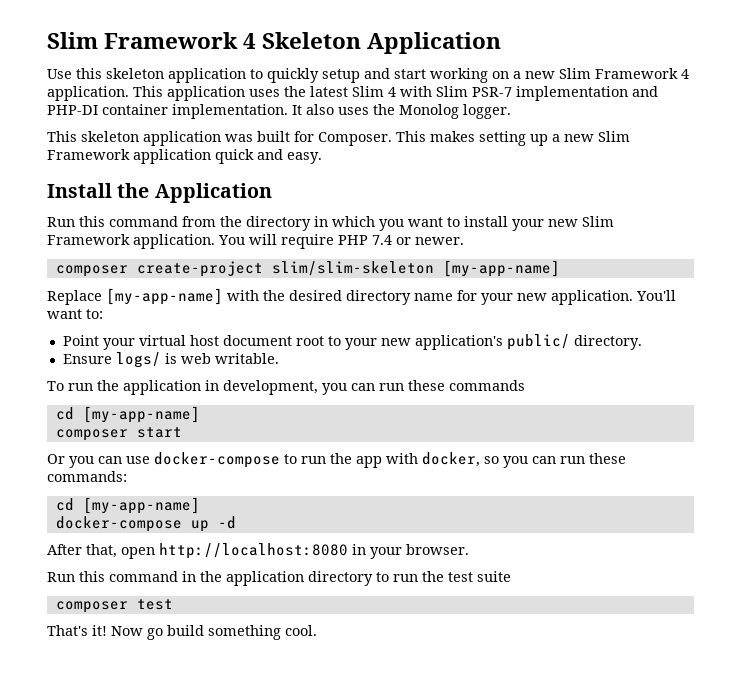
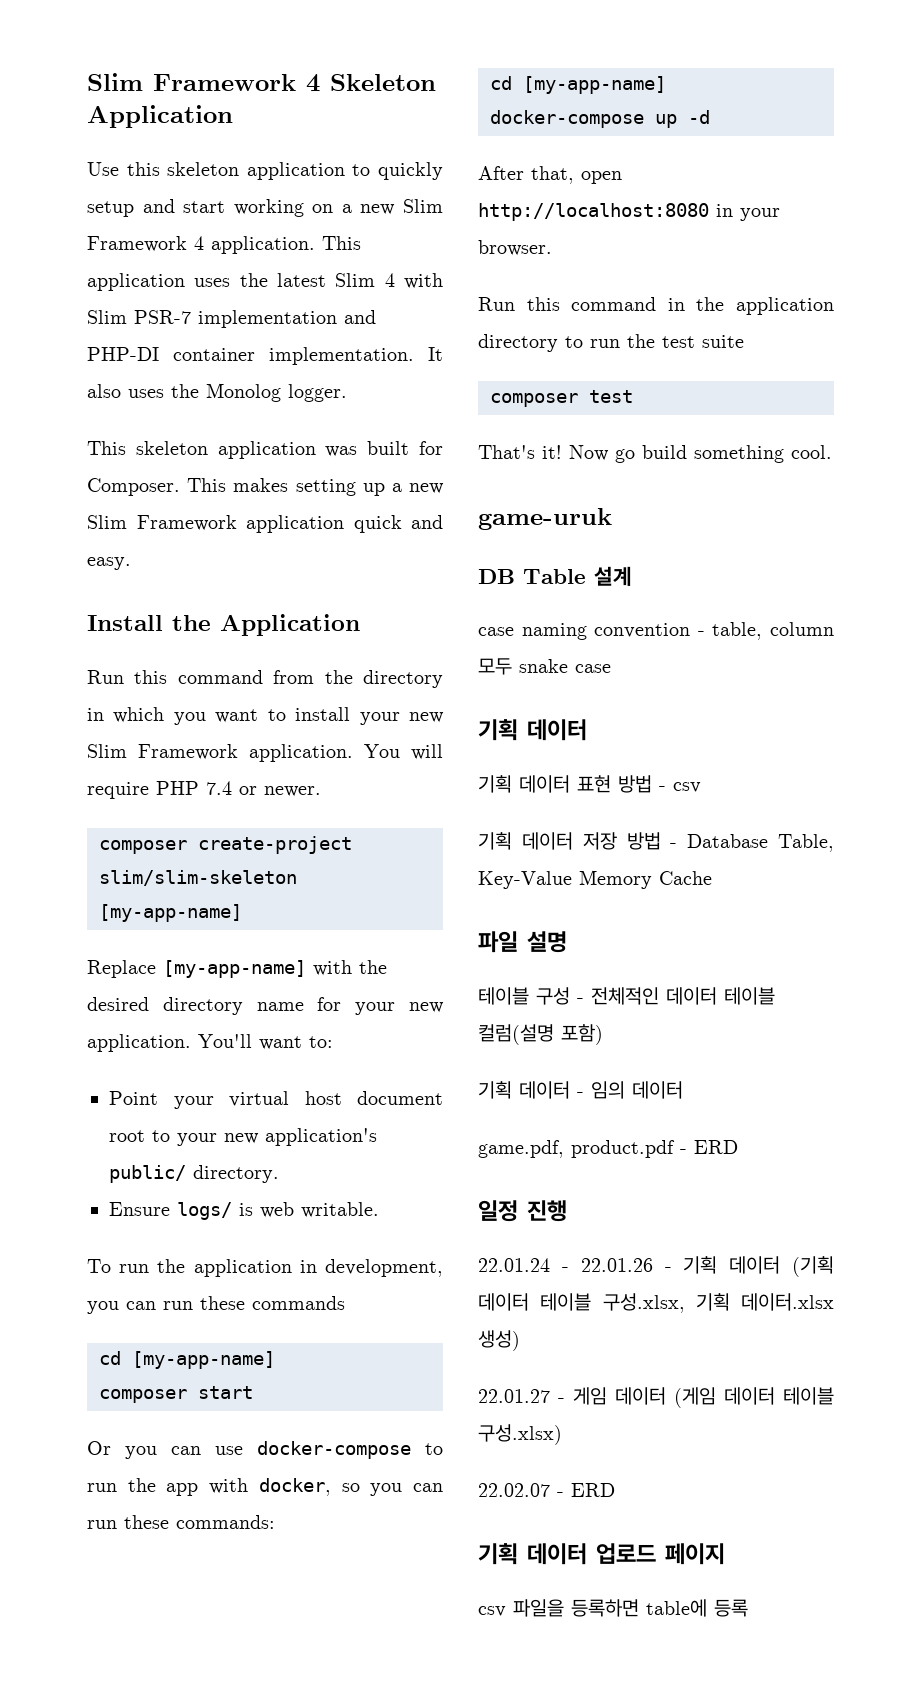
+ game-uruk
+ DB Table 설계
+ case naming convention - table, column 모두 snake case
+ 기획 데이터
+ 기획 데이터 표현 방법 - csv
+ 기획 데이터 저장 방법 - Database Table, Key-Value Memory Cache
+ 파일 설명
+ 테이블 구성 - 전체적인 데이터 테이블 컬럼(설명 포함)
+ 기획 데이터 - 임의 데이터
+ game.pdf, product.pdf - ERD
+ 일정 진행
+ 22.01.24 - 22.01.26 - 기획 데이터 (기획 데이터 테이블 구성.xlsx, 기획 데이터.xlsx 생성)
+ 22.01.27 - 게임 데이터 (게임 데이터 테이블 구성.xlsx)
+ 22.02.07 - ERD
+ 기획 데이터 업로드 페이지
+ csv 파일을 등록하면 table에 등록

